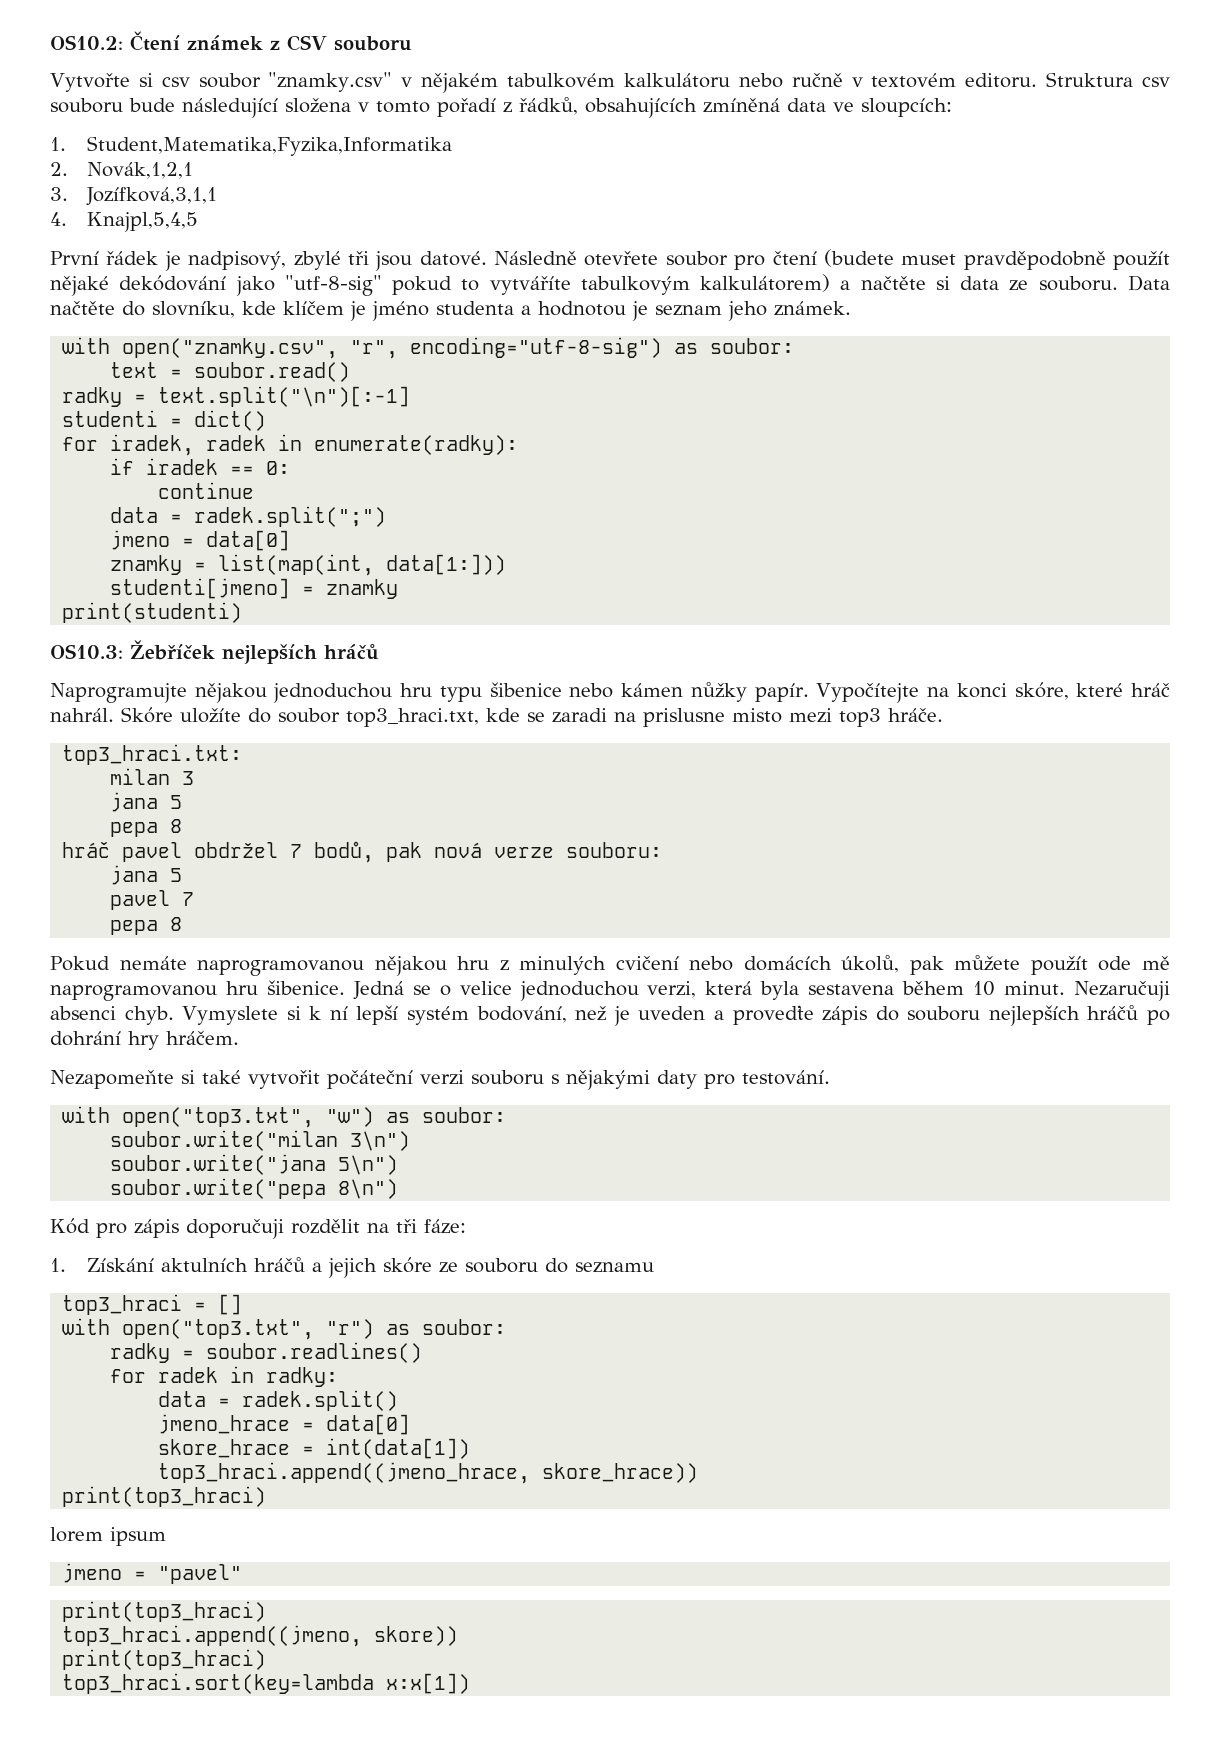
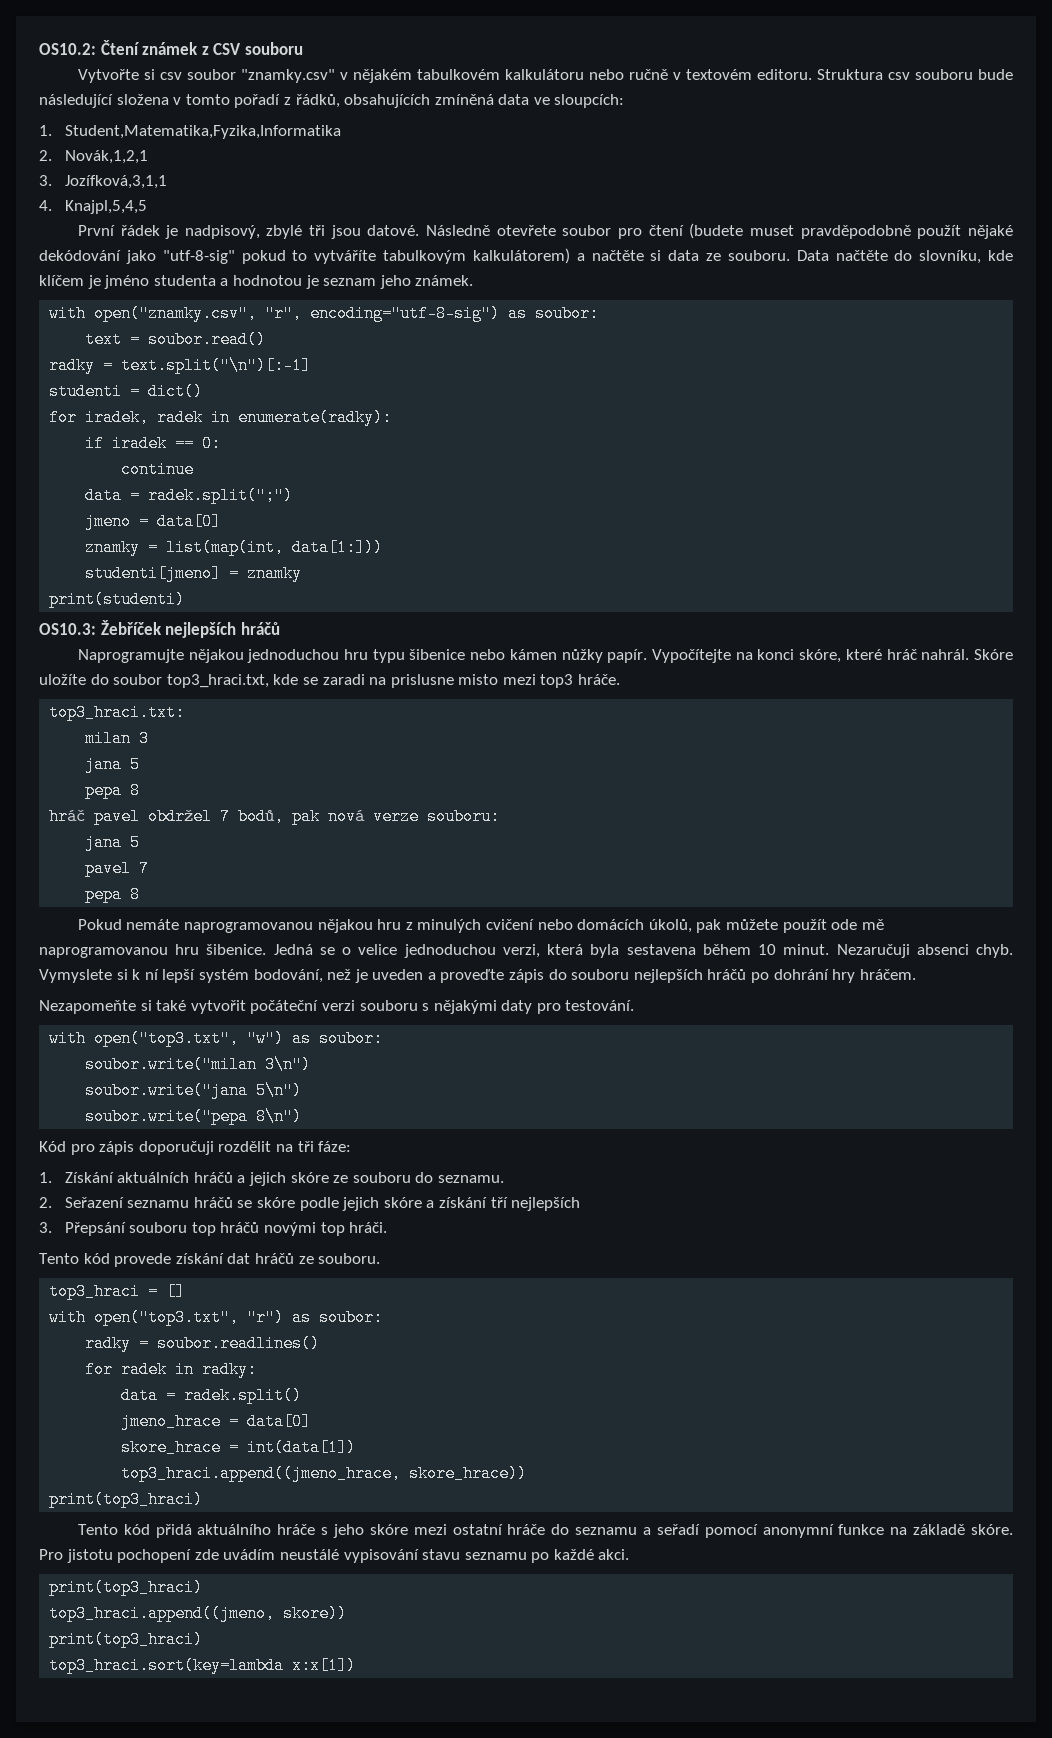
- 1. Získání aktulních hráčů a jejich skóre ze souboru do seznamu
+ 1. Získání aktuálních hráčů a jejich skóre ze souboru do seznamu.
+ 2. Seřazení seznamu hráčů se skóre podle jejich skóre a získání tří nejlepších
+ 3. Přepsání souboru top hráčů novými top hráči.
+ Tento kód provede získání dat hráčů ze souboru.
- lorem ipsum
- jmeno = "pavel"
+ Tento kód přidá aktuálního hráče s jeho skóre mezi ostatní hráče do seznamu a seřadí pomocí anonymní funkce na základě skóre. Pro jistotu pochopení zde uvádím neustálé vypisování stavu seznamu po každé akci.

